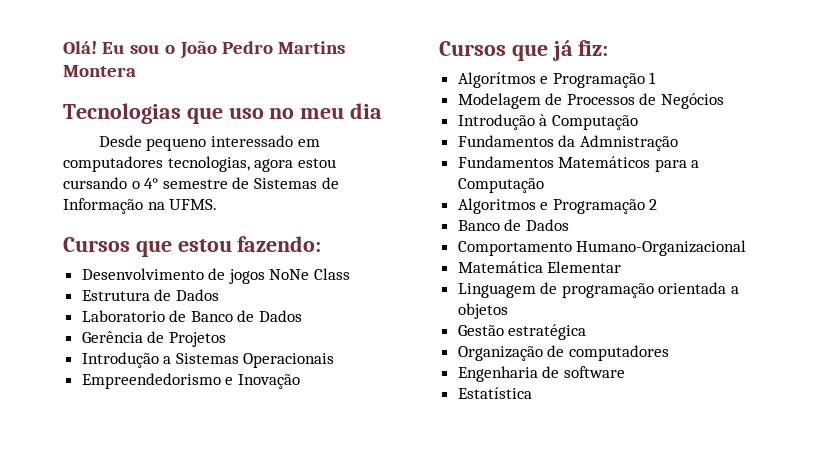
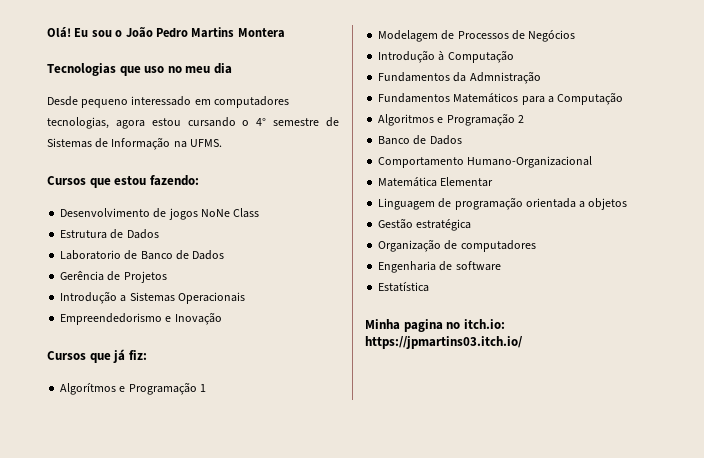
+ Minha pagina no itch.io: https://jpmartins03.itch.io/

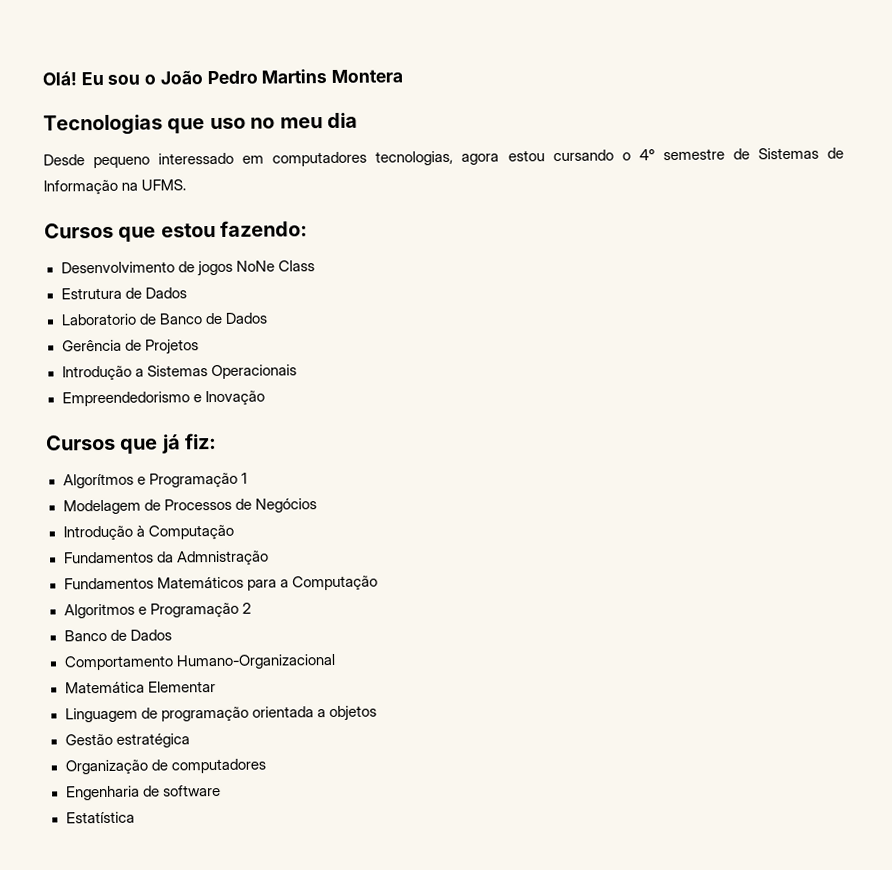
- Minha pagina no itch.io: https://jpmartins03.itch.io/

